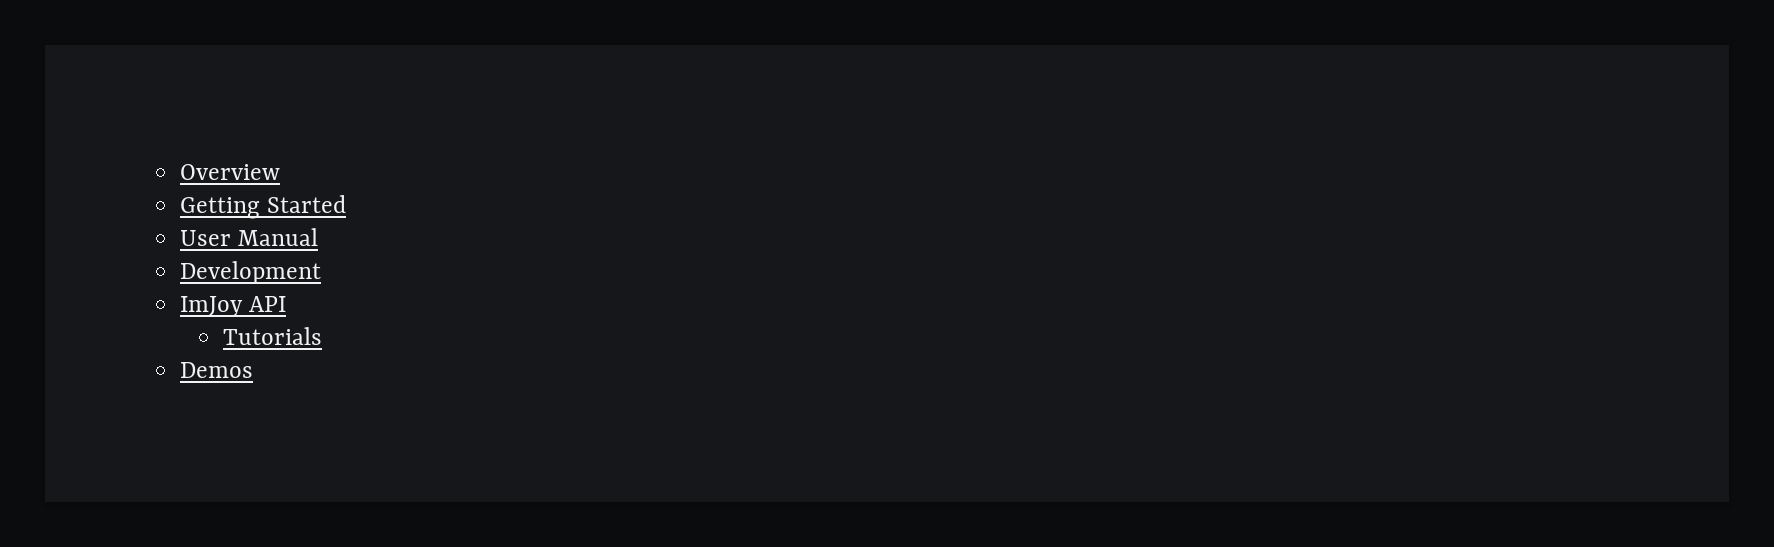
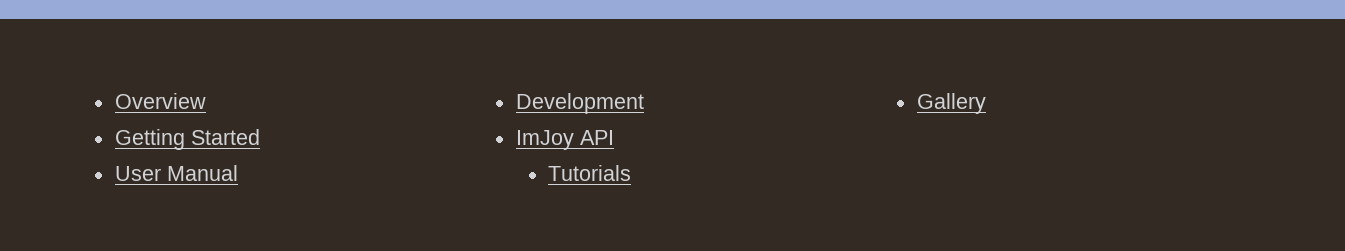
- Demos
+ Gallery

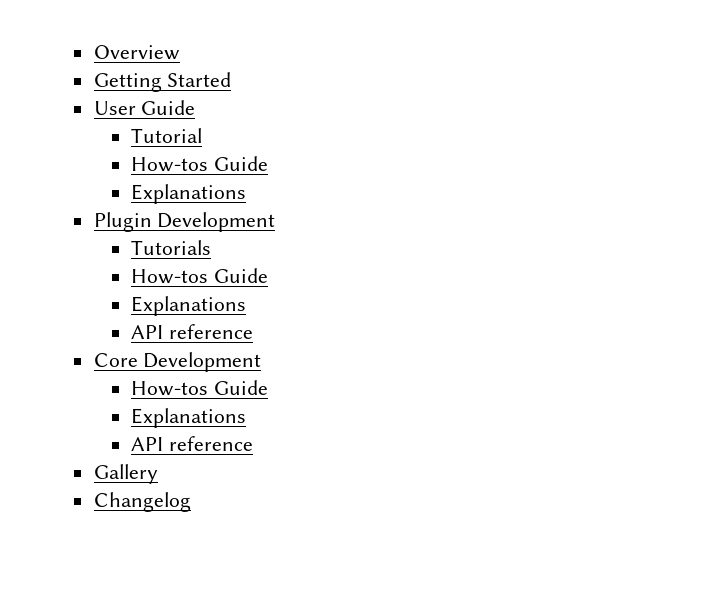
- User Manual
- Development
- ImJoy API
+ User Guide
+ Tutorial
+ How-tos Guide
+ Explanations
+ Plugin Development
  Tutorials
+ How-tos Guide
+ Explanations
+ API reference
+ Core Development
+ How-tos Guide
+ Explanations
+ API reference
+ Changelog

